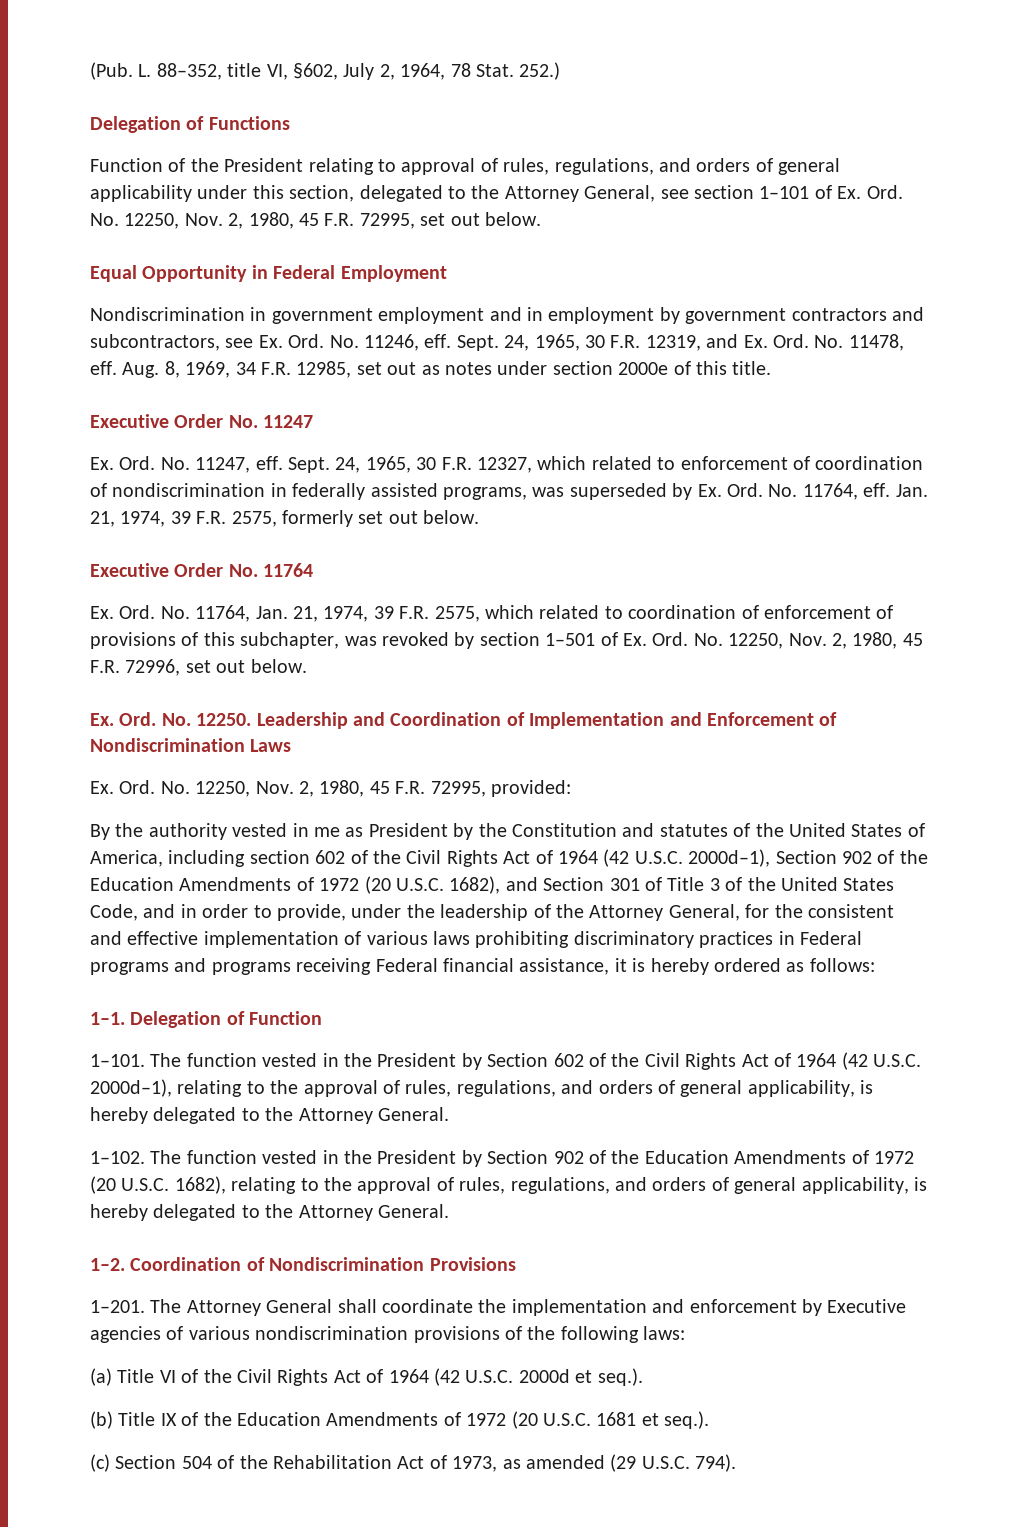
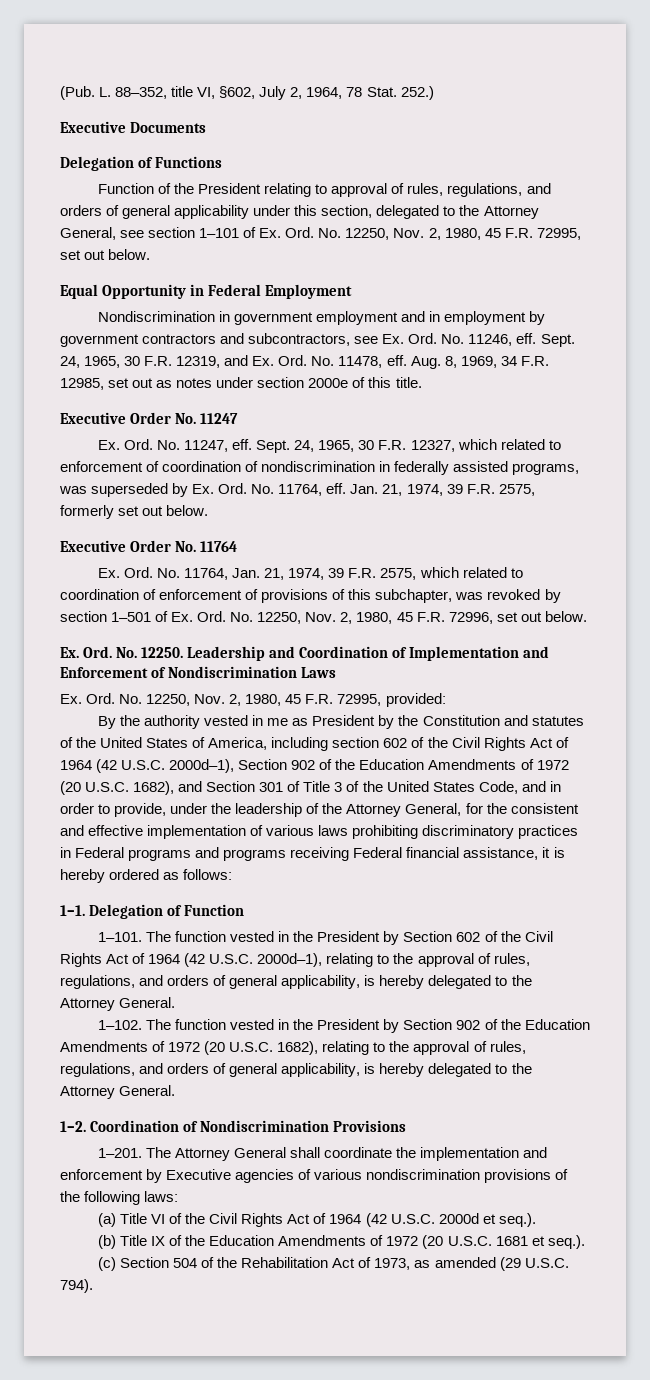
+ Executive Documents

